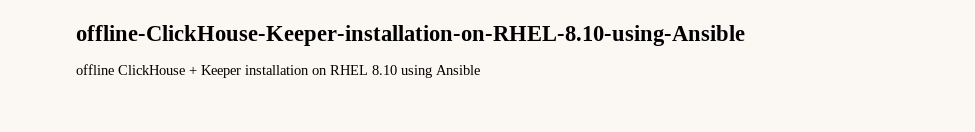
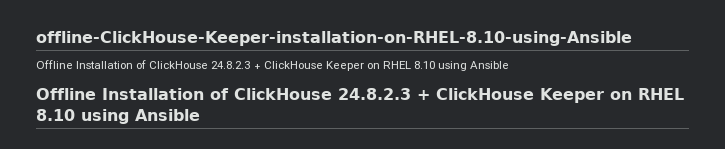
  offline-ClickHouse-Keeper-installation-on-RHEL-8.10-using-Ansible
- offline ClickHouse + Keeper installation on RHEL 8.10 using Ansible
+ Offline Installation of ClickHouse 24.8.2.3 + ClickHouse Keeper on RHEL 8.10 using Ansible
+ Offline Installation of ClickHouse 24.8.2.3 + ClickHouse Keeper on RHEL 8.10 using Ansible

